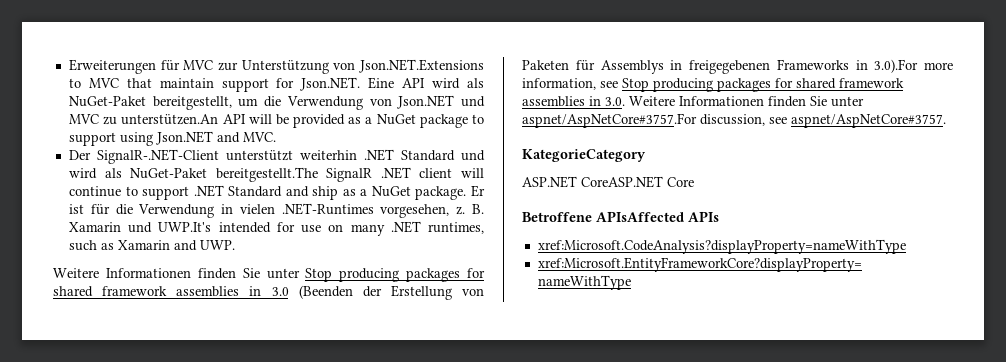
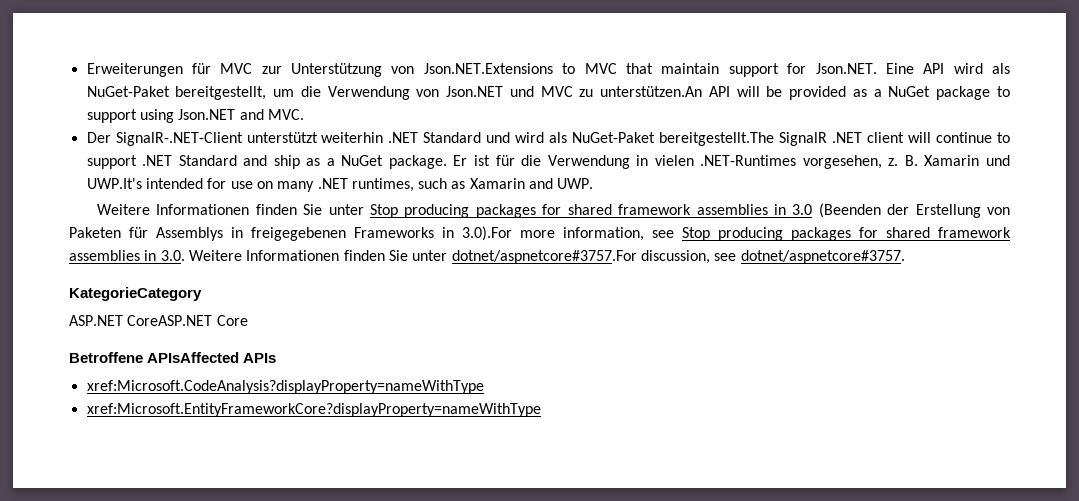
- Weitere Informationen finden Sie unter Stop producing packages for shared framework assemblies in 3.0 (Beenden der Erstellung von Paketen für Assemblys in freigegebenen Frameworks in 3.0).For more information, see Stop producing packages for shared framework assemblies in 3.0. Weitere Informationen finden Sie unter aspnet/AspNetCore#3757.For discussion, see aspnet/AspNetCore#3757.
+ Weitere Informationen finden Sie unter Stop producing packages for shared framework assemblies in 3.0 (Beenden der Erstellung von Paketen für Assemblys in freigegebenen Frameworks in 3.0).For more information, see Stop producing packages for shared framework assemblies in 3.0. Weitere Informationen finden Sie unter dotnet/aspnetcore#3757.For discussion, see dotnet/aspnetcore#3757.

